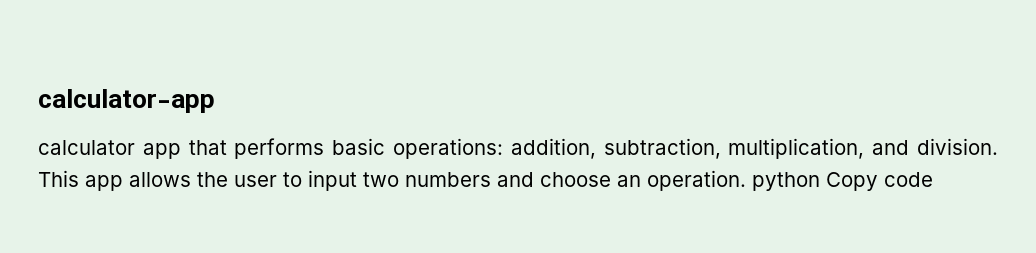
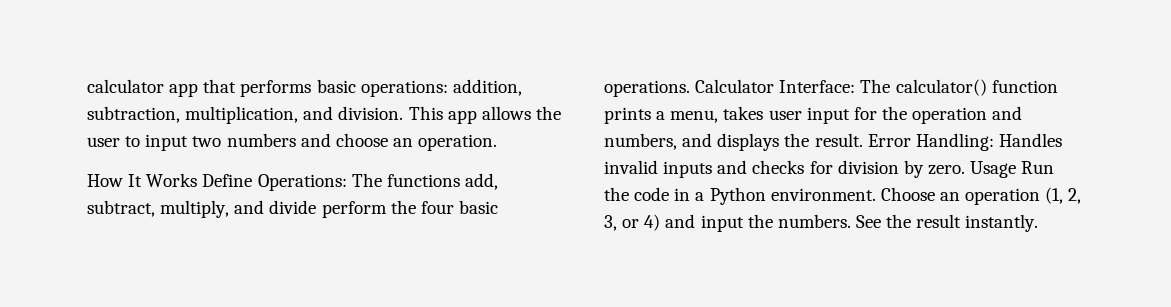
- calculator-app
- This app allows the user to input two numbers and choose an operation. python Copy code
+ This app allows the user to input two numbers and choose an operation.
+ How It Works Define Operations: The functions add, subtract, multiply, and divide perform the four basic operations. Calculator Interface: The calculator() function prints a menu, takes user input for the operation and numbers, and displays the result. Error Handling: Handles invalid inputs and checks for division by zero. Usage Run the code in a Python environment. Choose an operation (1, 2, 3, or 4) and input the numbers. See the result instantly.

